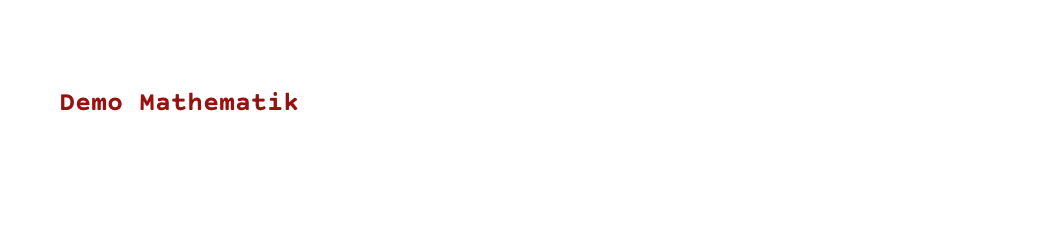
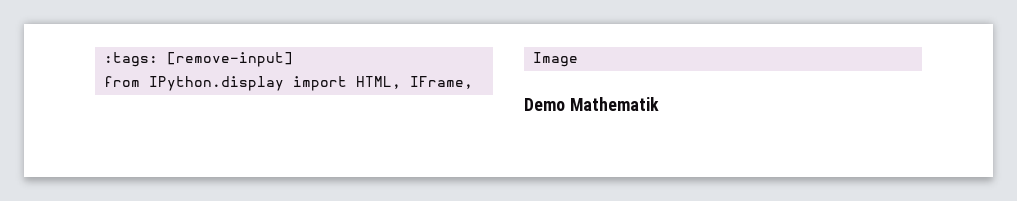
+ :tags: [remove-input]
+ from IPython.display import HTML, IFrame, Image

